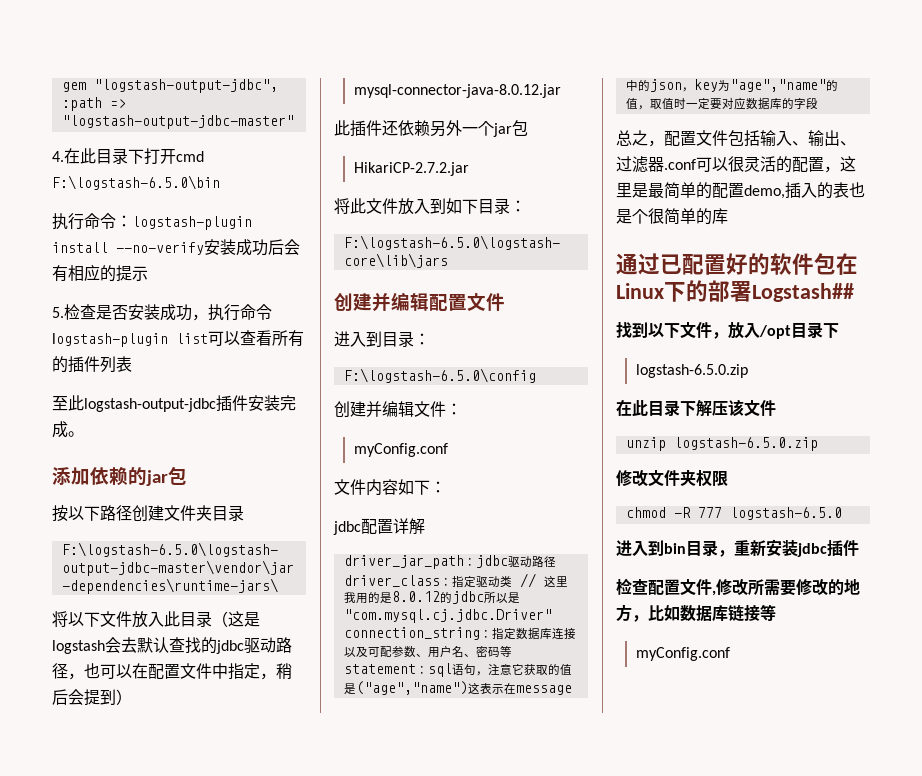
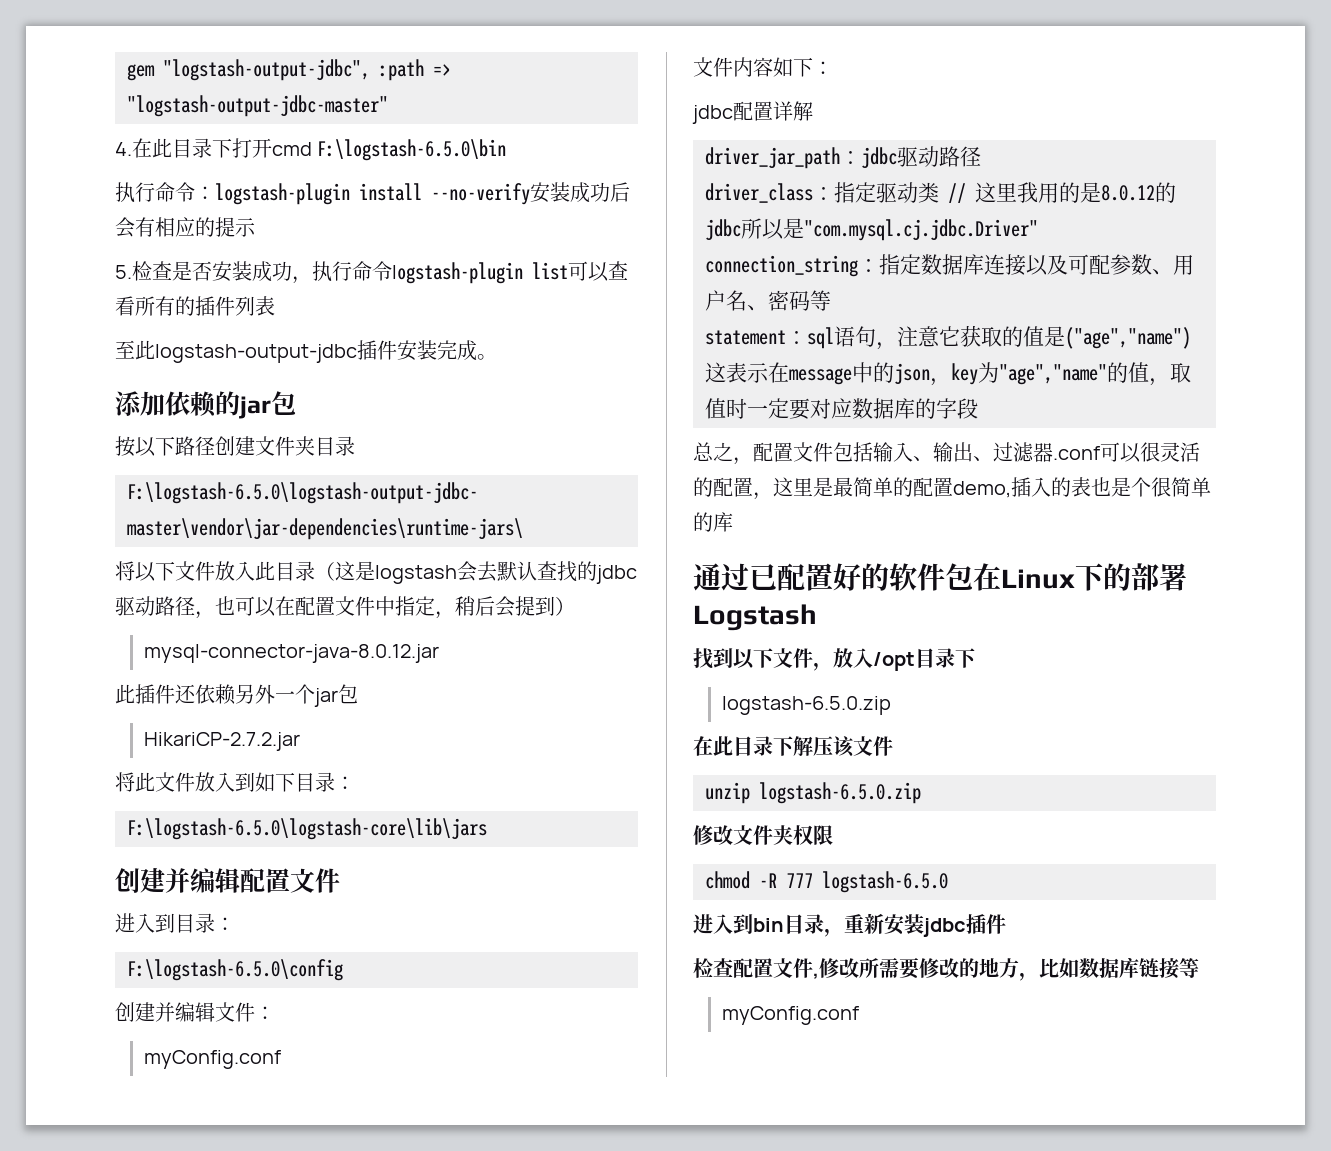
- 通过已配置好的软件包在Linux下的部署Logstash##
+ 通过已配置好的软件包在Linux下的部署Logstash

